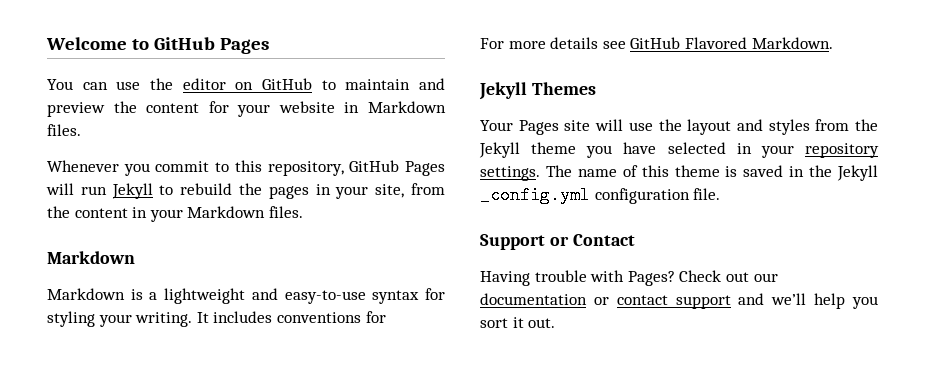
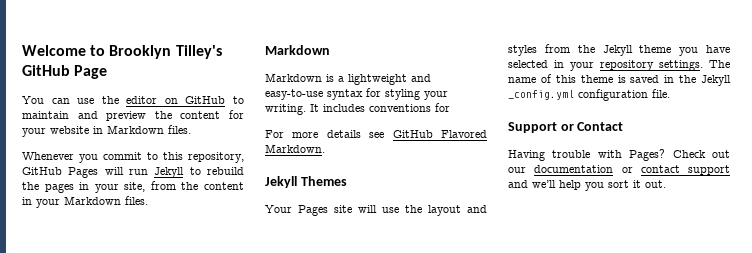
- Welcome to GitHub Pages
+ Welcome to Brooklyn Tilley's GitHub Page

